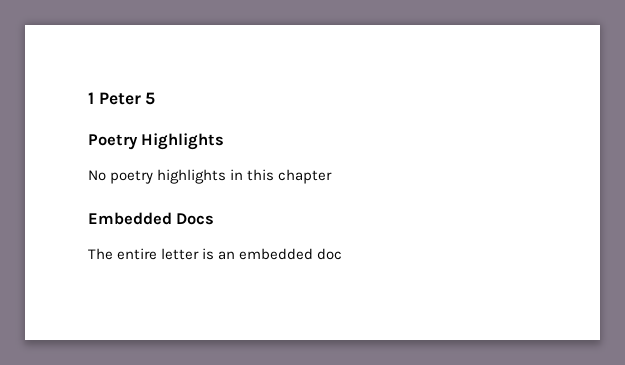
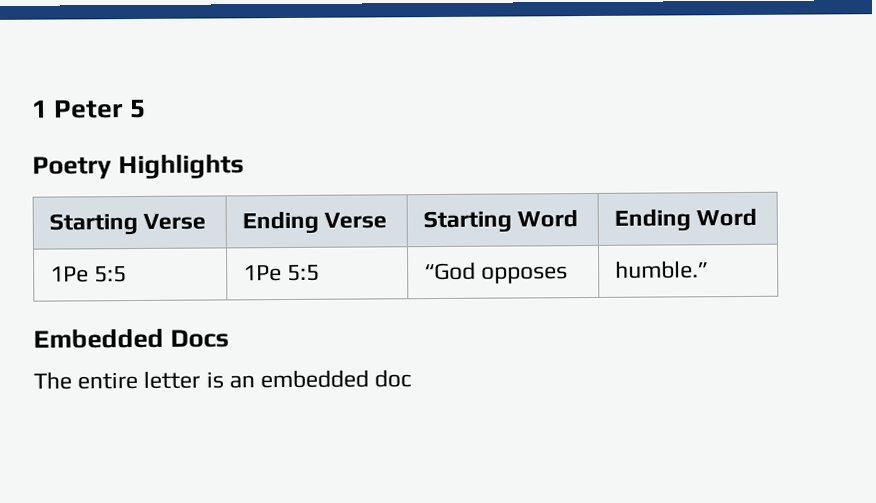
- No poetry highlights in this chapter
+ Starting Verse | Ending Verse | Starting Word | Ending Word
+ 1Pe 5:5 | 1Pe 5:5 | “God opposes | humble.”

